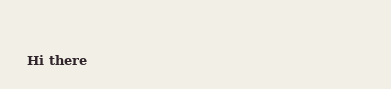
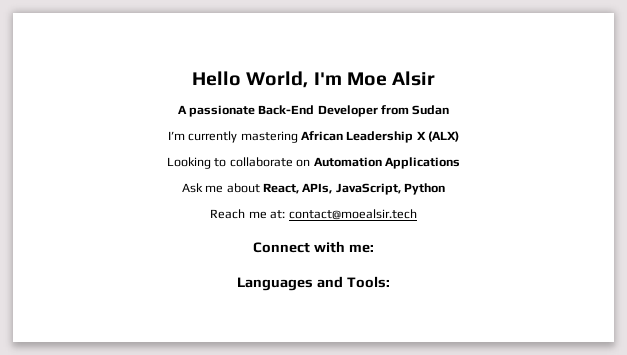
- Hi there
+ Hello World, I'm Moe Alsir
+ A passionate Back-End Developer from Sudan
+ I’m currently mastering African Leadership X (ALX)
+ Looking to collaborate on Automation Applications
+ Ask me about React, APIs, JavaScript, Python
+ Reach me at: contact@moealsir.tech
+ Connect with me:
+ Languages and Tools:

